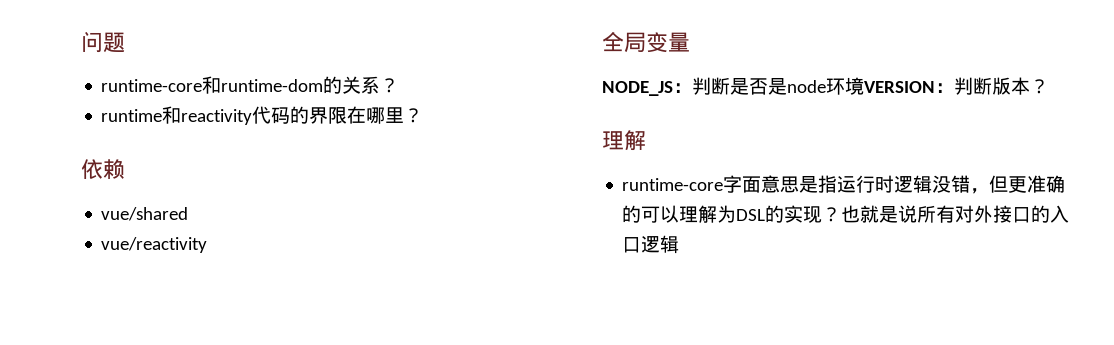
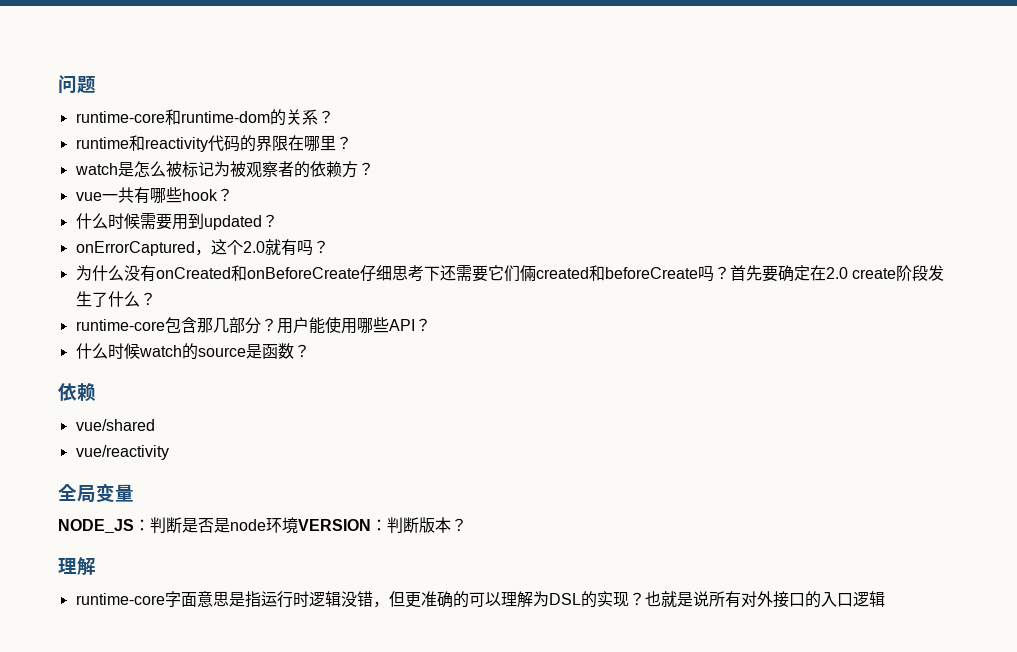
+ watch是怎么被标记为被观察者的依赖方？
+ vue一共有哪些hook？
+ 什么时候需要用到updated？
+ onErrorCaptured，这个2.0就有吗？
+ 为什么没有onCreated和onBeforeCreate仔细思考下还需要它们倆created和beforeCreate吗？首先要确定在2.0 create阶段发生了什么？
+ runtime-core包含那几部分？用户能使用哪些API？
+ 什么时候watch的source是函数？

